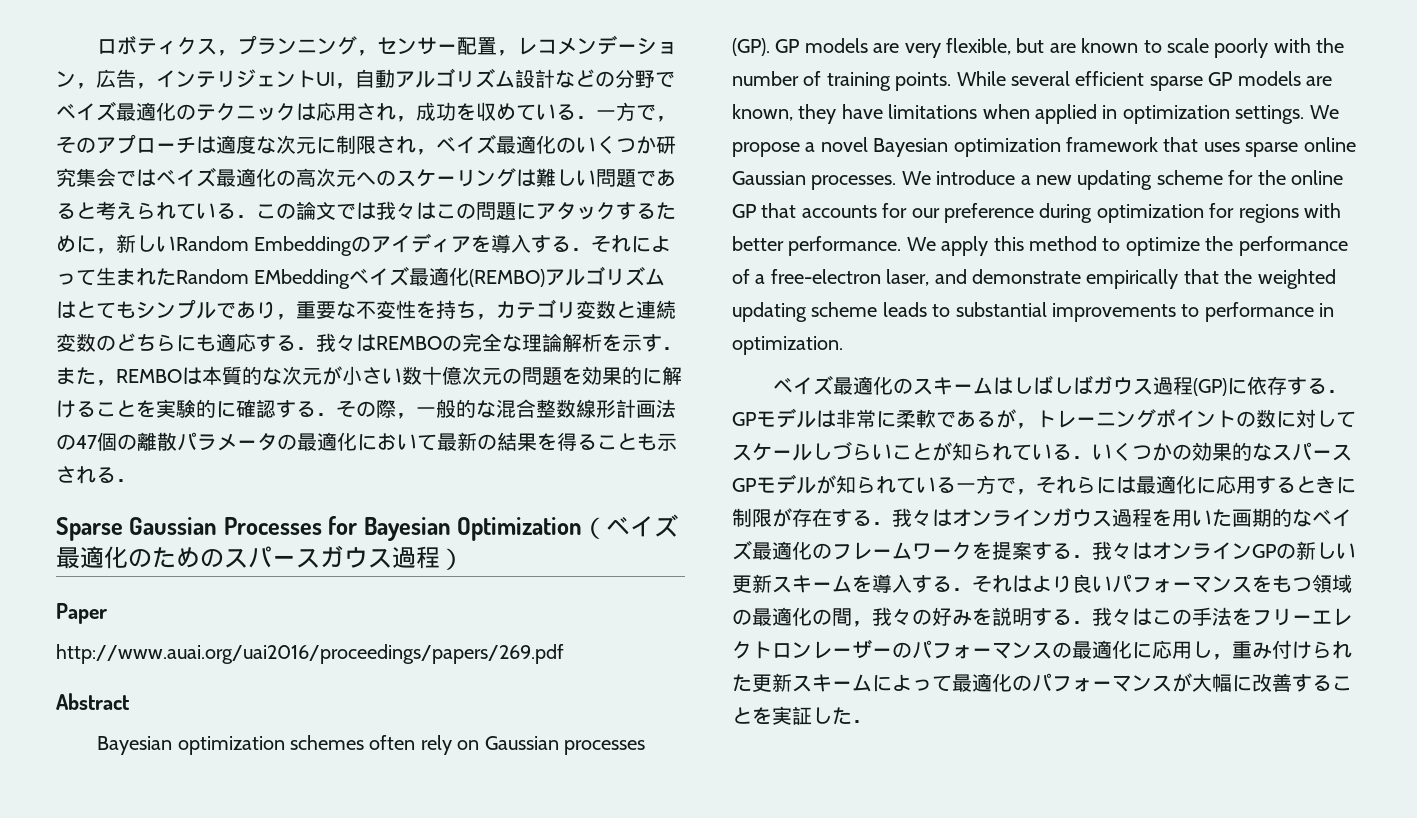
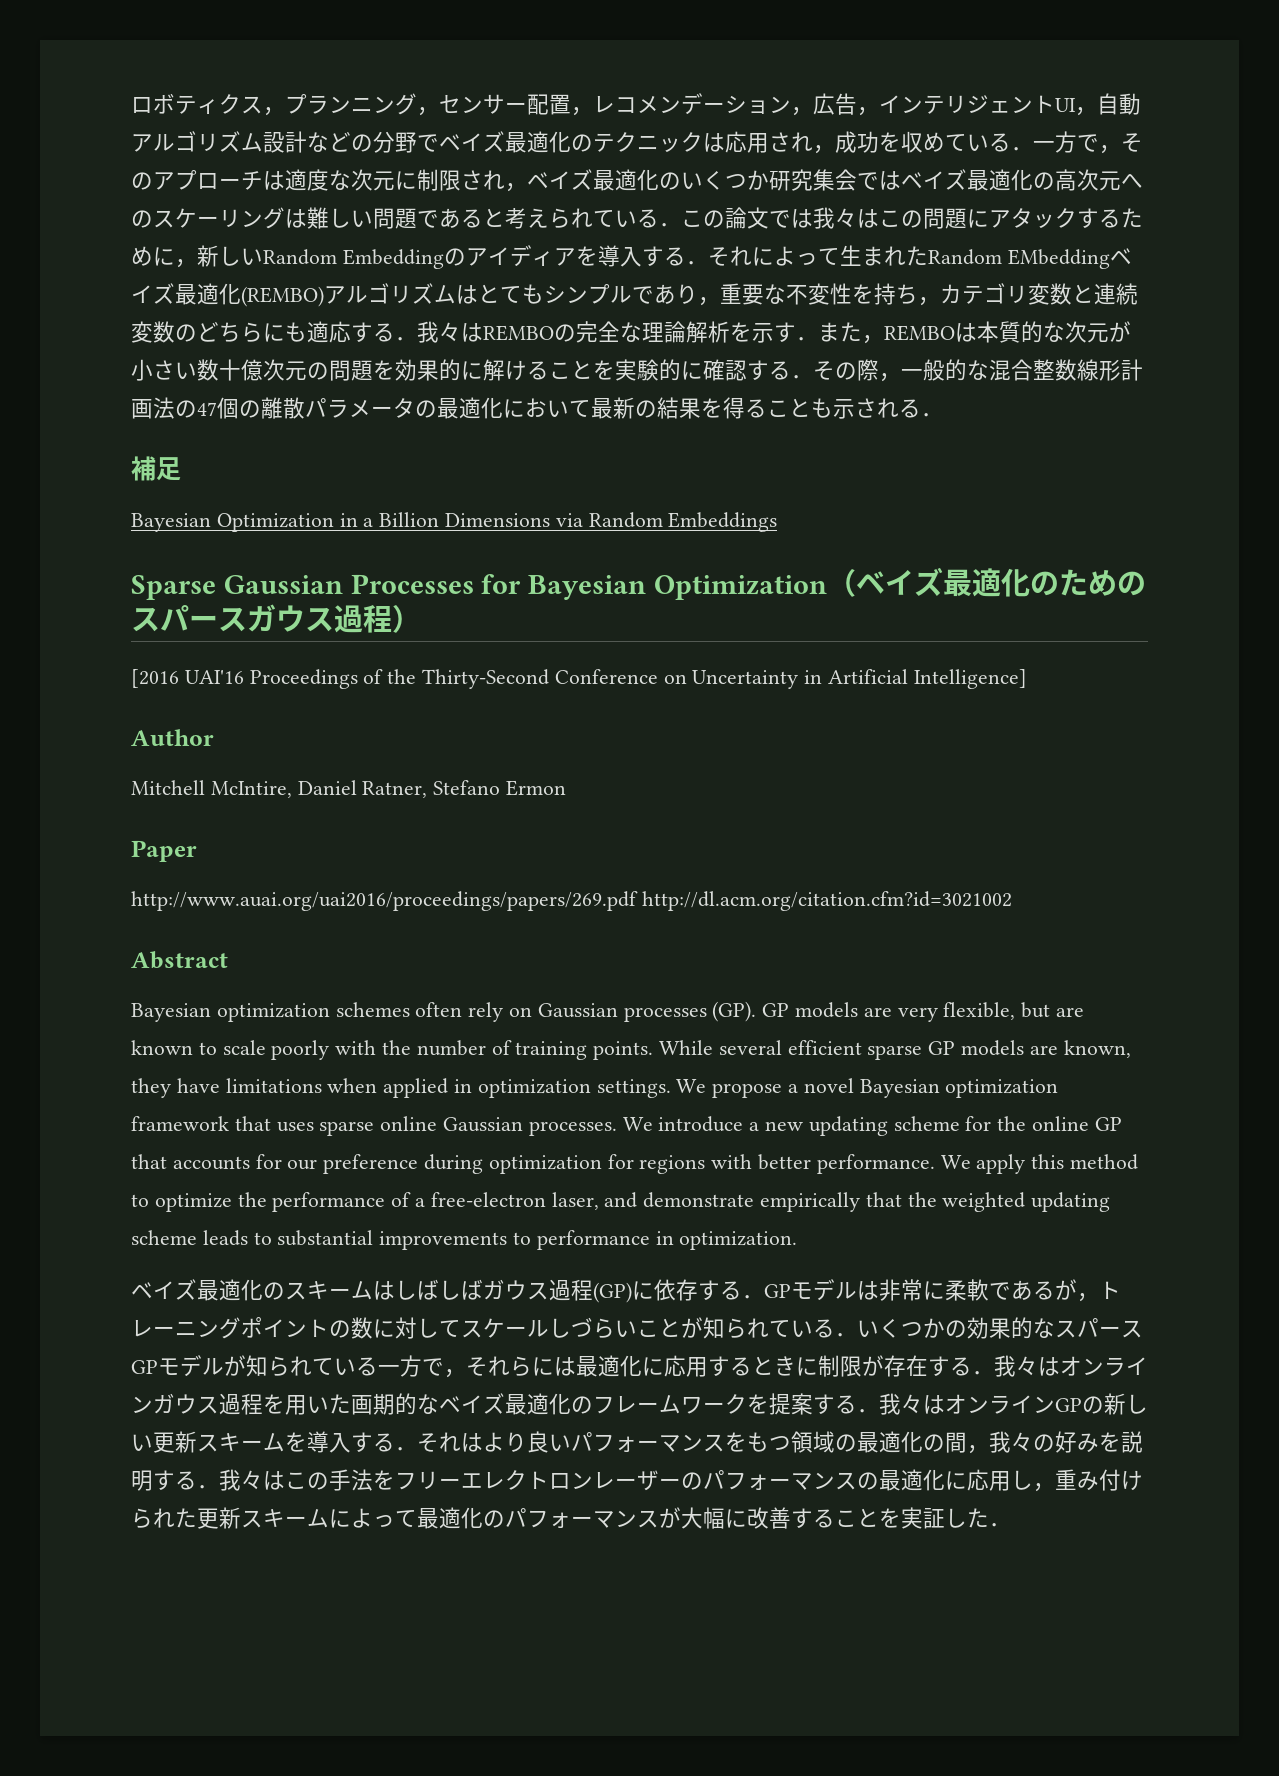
+ 補足
+ Bayesian Optimization in a Billion Dimensions via Random Embeddings
+ [2016 UAI'16 Proceedings of the Thirty-Second Conference on Uncertainty in Artificial Intelligence]
+ Author
+ Mitchell McIntire, Daniel Ratner, Stefano Ermon
- http://www.auai.org/uai2016/proceedings/papers/269.pdf
+ http://www.auai.org/uai2016/proceedings/papers/269.pdf http://dl.acm.org/citation.cfm?id=3021002

